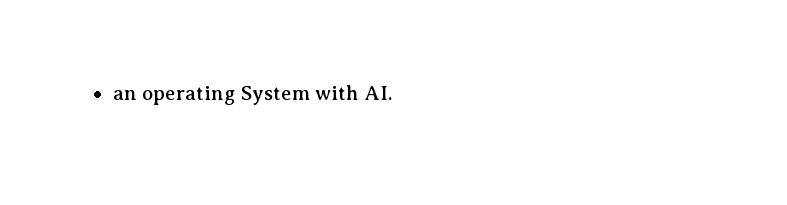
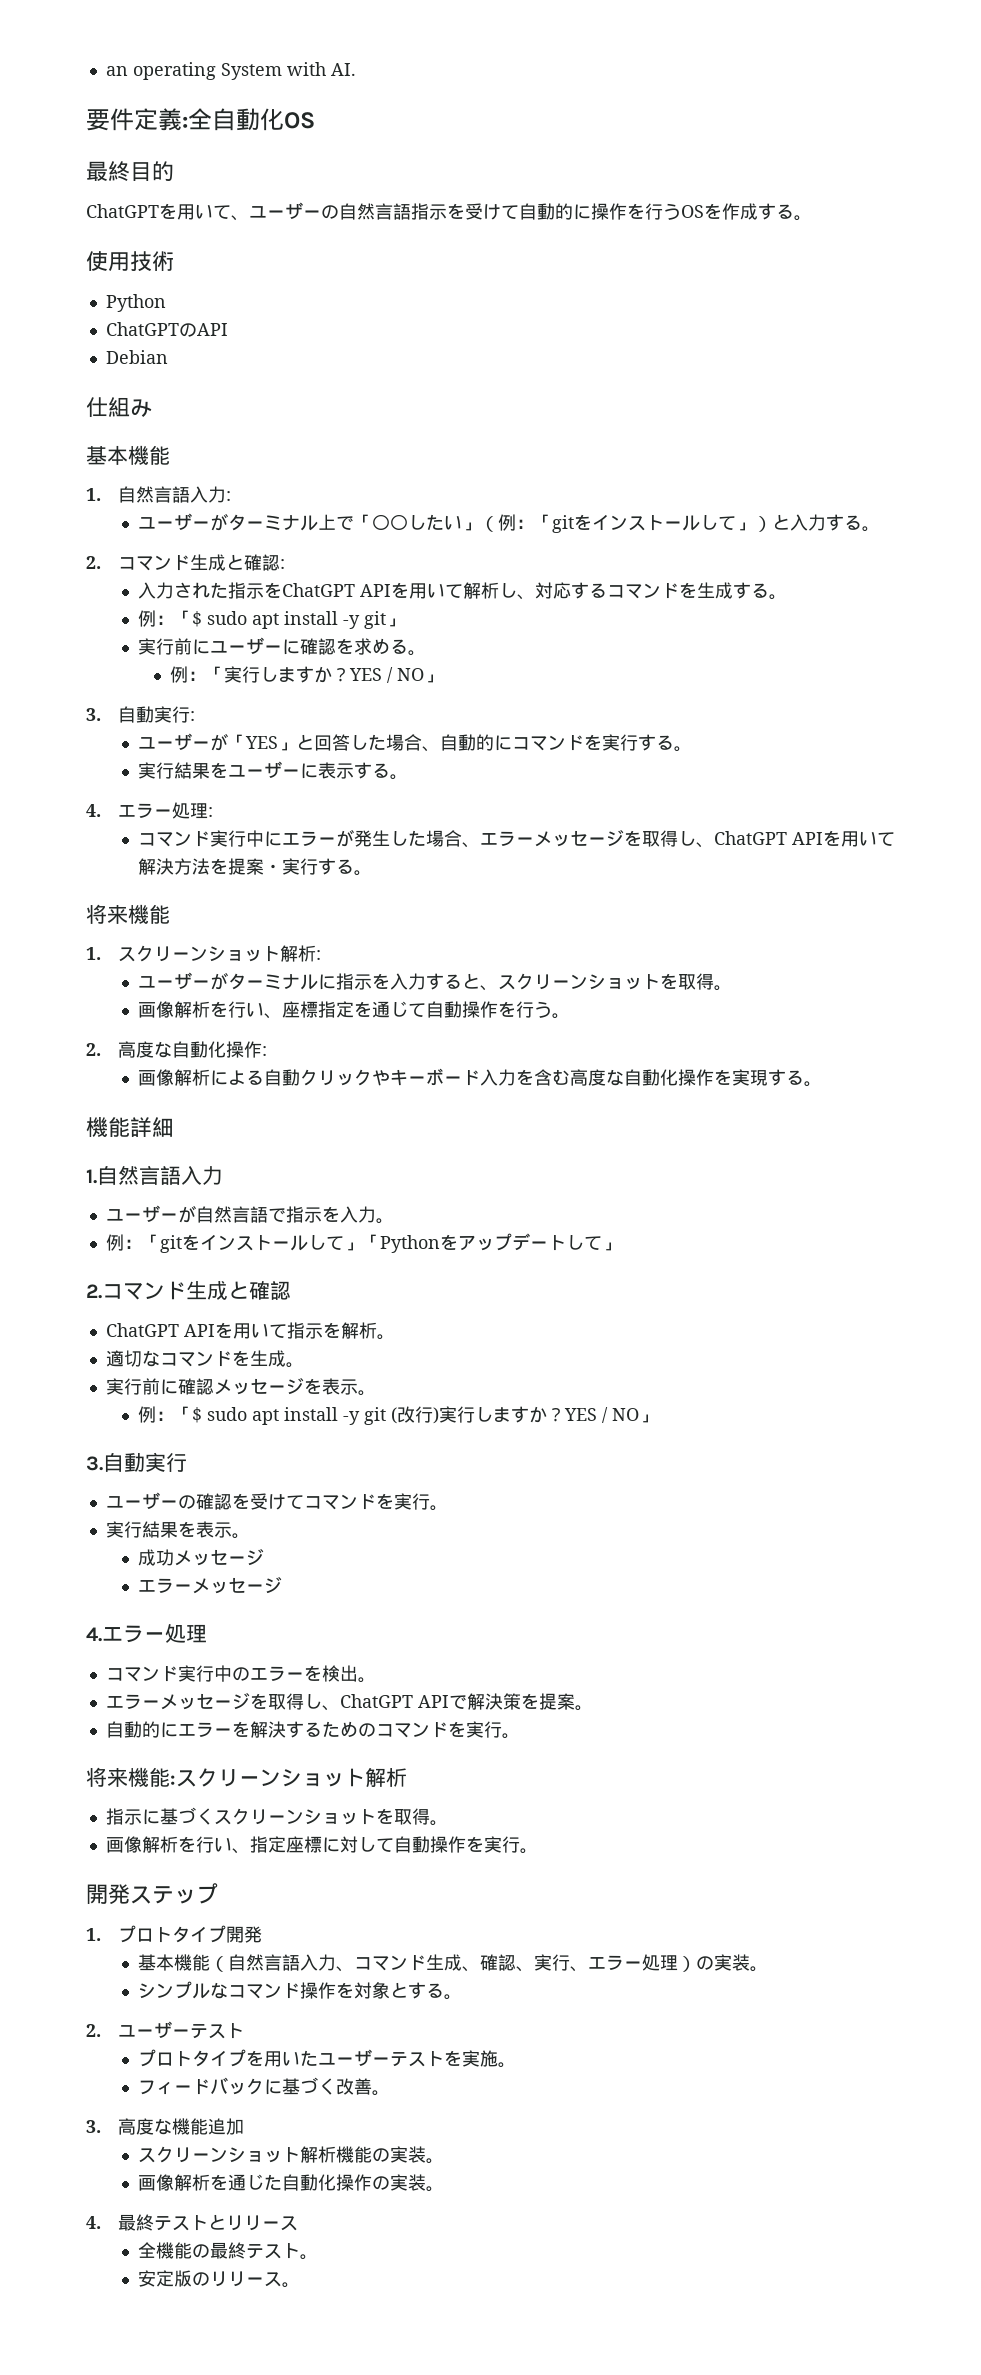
+ 要件定義:全自動化OS
+ 最終目的
+ ChatGPTを用いて、ユーザーの自然言語指示を受けて自動的に操作を行うOSを作成する。
+ 使用技術
+ Python
+ ChatGPTのAPI
+ Debian
+ 仕組み
+ 基本機能
+ 1.自然言語入力:
+ ユーザーがターミナル上で「〇〇したい」（例：「gitをインストールして」）と入力する。
+ 2.コマンド生成と確認:
+ 入力された指示をChatGPT APIを用いて解析し、対応するコマンドを生成する。
+ 例：「$ sudo apt install -y git」
+ 実行前にユーザーに確認を求める。
+ 例：「実行しますか？YES / NO」
+ 3.自動実行:
+ ユーザーが「YES」と回答した場合、自動的にコマンドを実行する。
+ 実行結果をユーザーに表示する。
+ 4.エラー処理:
+ コマンド実行中にエラーが発生した場合、エラーメッセージを取得し、ChatGPT APIを用いて解決方法を提案・実行する。
+ 将来機能
+ 1.スクリーンショット解析:
+ ユーザーがターミナルに指示を入力すると、スクリーンショットを取得。
+ 画像解析を行い、座標指定を通じて自動操作を行う。
+ 2.高度な自動化操作:
+ 画像解析による自動クリックやキーボード入力を含む高度な自動化操作を実現する。
+ 機能詳細
+ 1.自然言語入力
+ ユーザーが自然言語で指示を入力。
+ 例：「gitをインストールして」「Pythonをアップデートして」
+ 2.コマンド生成と確認
+ ChatGPT APIを用いて指示を解析。
+ 適切なコマンドを生成。
+ 実行前に確認メッセージを表示。
+ 例：「$ sudo apt install -y git (改行)実行しますか？YES / NO」
+ 3.自動実行
+ ユーザーの確認を受けてコマンドを実行。
+ 実行結果を表示。
+ 成功メッセージ
+ エラーメッセージ
+ 4.エラー処理
+ コマンド実行中のエラーを検出。
+ エラーメッセージを取得し、ChatGPT APIで解決策を提案。
+ 自動的にエラーを解決するためのコマンドを実行。
+ 将来機能:スクリーンショット解析
+ 指示に基づくスクリーンショットを取得。
+ 画像解析を行い、指定座標に対して自動操作を実行。
+ 開発ステップ
+ 1.プロトタイプ開発
+ 基本機能（自然言語入力、コマンド生成、確認、実行、エラー処理）の実装。
+ シンプルなコマンド操作を対象とする。
+ 2.ユーザーテスト
+ プロトタイプを用いたユーザーテストを実施。
+ フィードバックに基づく改善。
+ 3.高度な機能追加
+ スクリーンショット解析機能の実装。
+ 画像解析を通じた自動化操作の実装。
+ 4.最終テストとリリース
+ 全機能の最終テスト。
+ 安定版のリリース。

